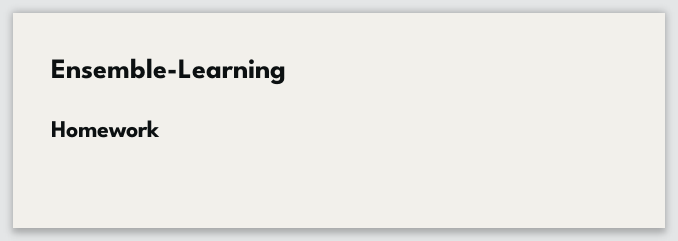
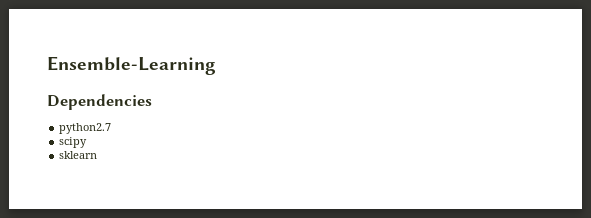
- Homework
+ Dependencies
+ python2.7
+ scipy
+ sklearn

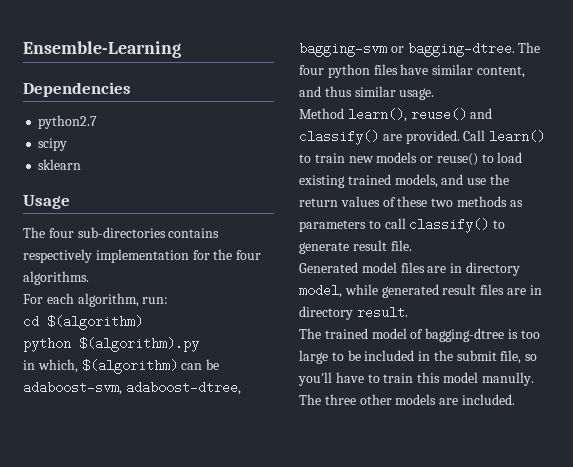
+ Usage
+ The four sub-directories contains respectively implementation for the four algorithms.
+ For each algorithm, run:
+ cd $(algorithm)
+ python $(algorithm).py
+ in which, $(algorithm) can be adaboost-svm, adaboost-dtree, bagging-svm or bagging-dtree. The four python files have similar content, and thus similar usage.
+ Method learn(), reuse() and classify() are provided. Call learn() to train new models or reuse() to load existing trained models, and use the return values of these two methods as parameters to call classify() to generate result file.
+ Generated model files are in directory model, while generated result files are in directory result.
+ The trained model of bagging-dtree is too large to be included in the submit file, so you'll have to train this model manully. The three other models are included.

